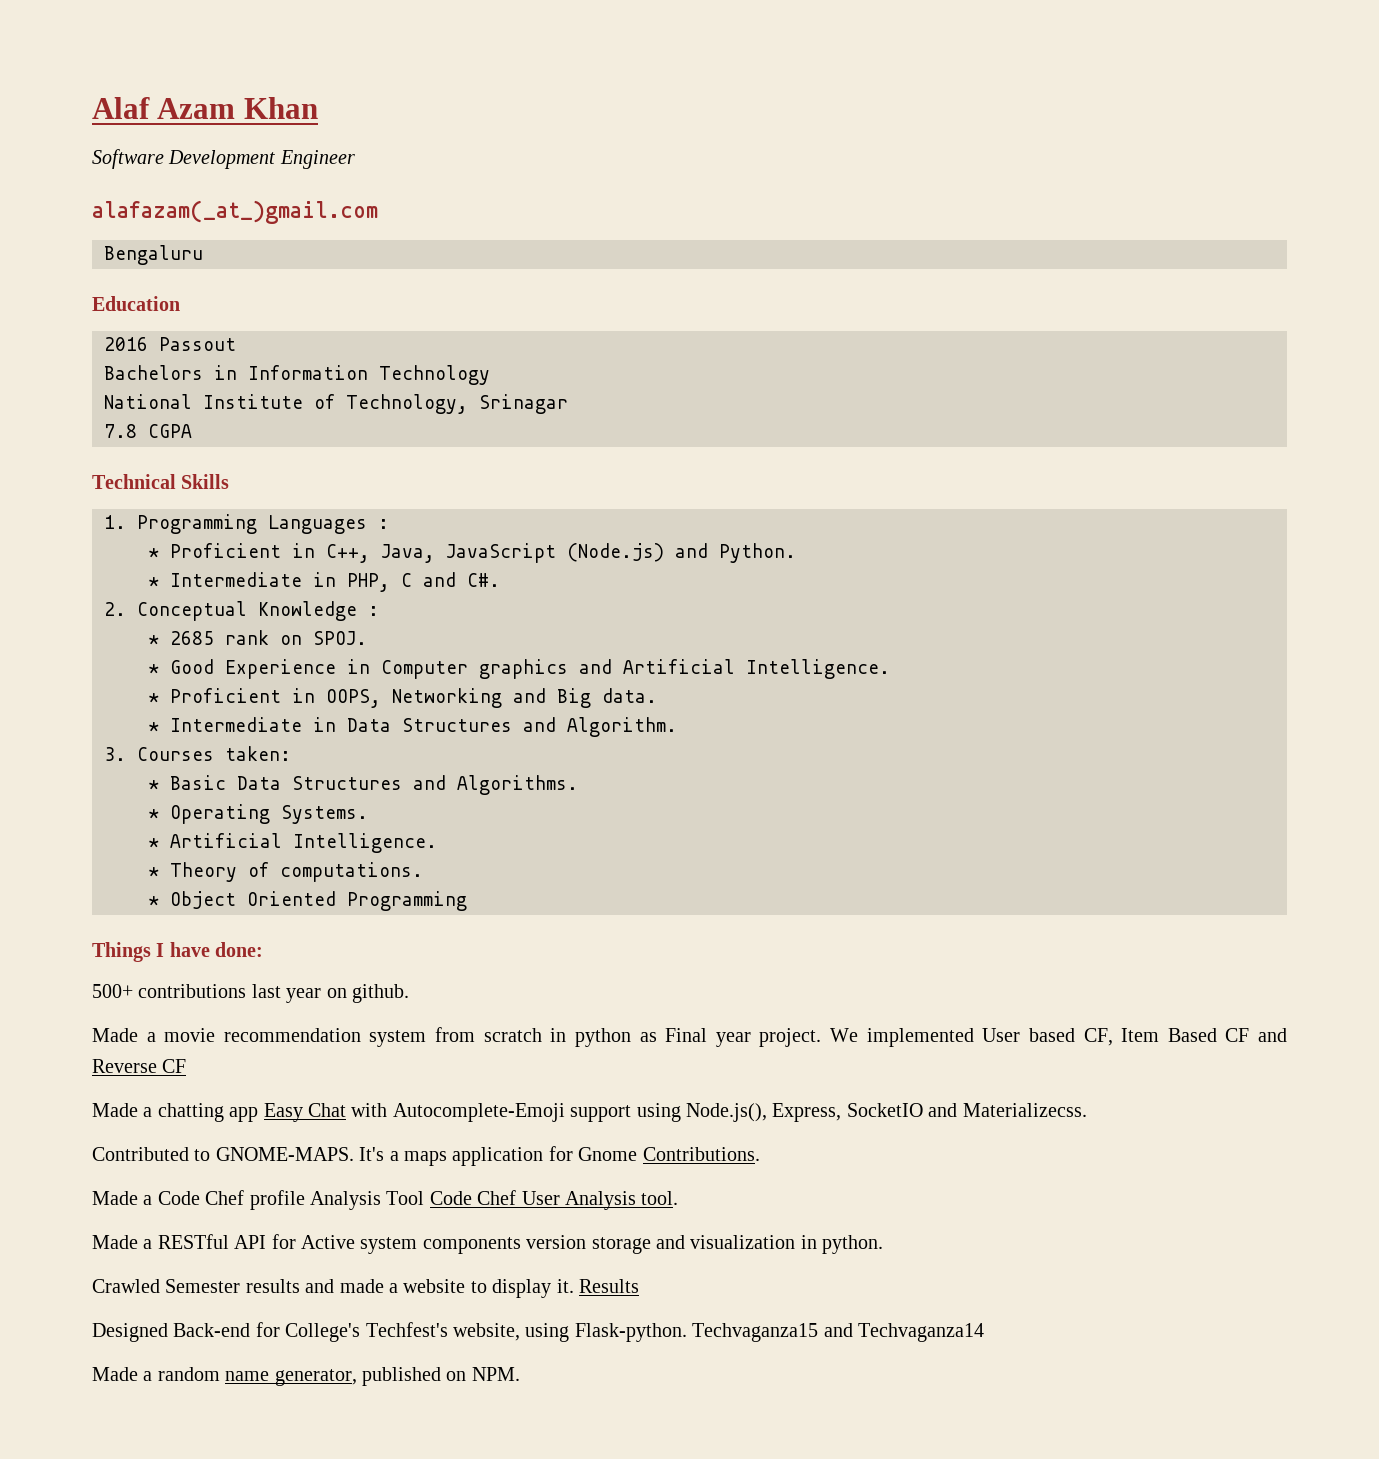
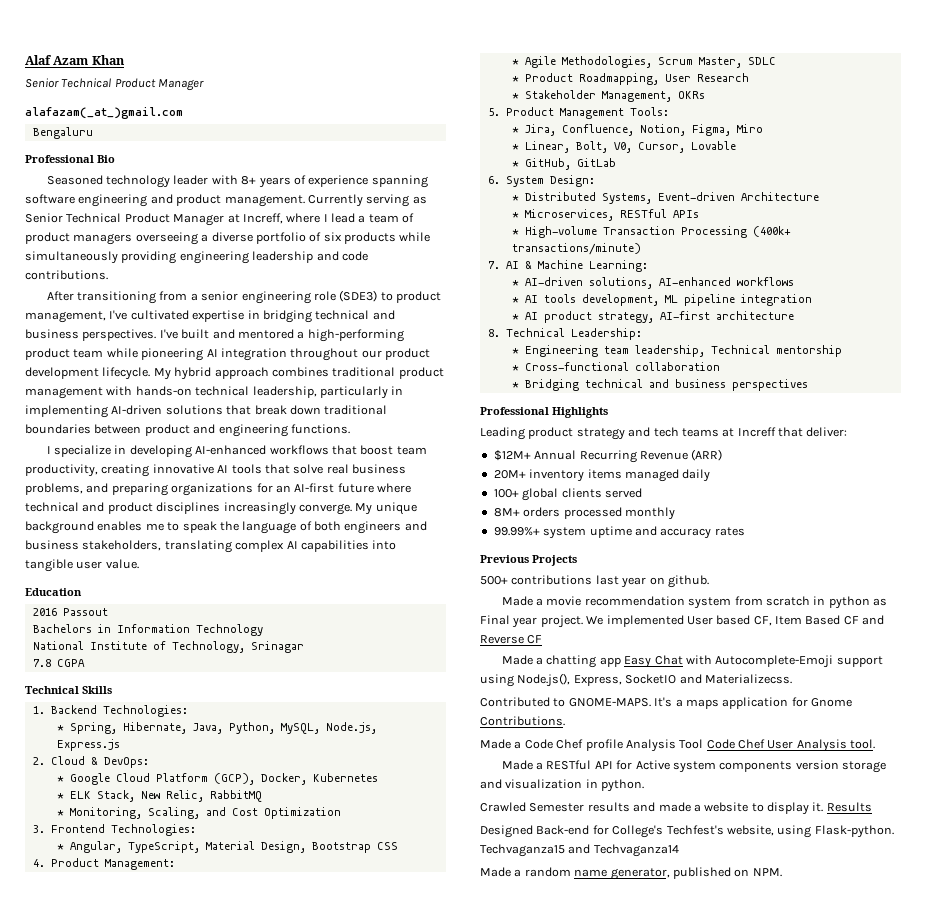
  Alaf Azam Khan
- Software Development Engineer
+ Senior Technical Product Manager
  alafazam(_at_)gmail.com
  Bengaluru
+ Professional Bio
+ Seasoned technology leader with 8+ years of experience spanning software engineering and product management. Currently serving as Senior Technical Product Manager at Increff, where I lead a team of product managers overseeing a diverse portfolio of six products while simultaneously providing engineering leadership and code contributions.
+ After transitioning from a senior engineering role (SDE3) to product management, I've cultivated expertise in bridging technical and business perspectives. I've built and mentored a high-performing product team while pioneering AI integration throughout our product development lifecycle. My hybrid approach combines traditional product management with hands-on technical leadership, particularly in implementing AI-driven solutions that break down traditional boundaries between product and engineering functions.
+ I specialize in developing AI-enhanced workflows that boost team productivity, creating innovative AI tools that solve real business problems, and preparing organizations for an AI-first future where technical and product disciplines increasingly converge. My unique background enables me to speak the language of both engineers and business stakeholders, translating complex AI capabilities into tangible user value.
- 1. Programming Languages :
- * Proficient in C++, Java, JavaScript (Node.js) and Python.
- * Intermediate in PHP, C and C#.
- 2. Conceptual Knowledge :
- * 2685 rank on SPOJ.
- * Good Experience in Computer graphics and Artificial Intelligence.
- * Proficient in OOPS, Networking and Big data.
- * Intermediate in Data Structures and Algorithm.
- 3. Courses taken:
- * Basic Data Structures and Algorithms.
- * Operating Systems.
- * Artificial Intelligence.
- * Theory of computations.
- * Object Oriented Programming
- Things I have done:
+ 1. Backend Technologies:
+ * Spring, Hibernate, Java, Python, MySQL, Node.js, Express.js
+ 2. Cloud & DevOps:
+ * Google Cloud Platform (GCP), Docker, Kubernetes
+ * ELK Stack, New Relic, RabbitMQ
+ * Monitoring, Scaling, and Cost Optimization
+ 3. Frontend Technologies:
+ * Angular, TypeScript, Material Design, Bootstrap CSS
+ 4. Product Management:
+ * Agile Methodologies, Scrum Master, SDLC
+ * Product Roadmapping, User Research
+ * Stakeholder Management, OKRs
+ 5. Product Management Tools:
+ * Jira, Confluence, Notion, Figma, Miro
+ * Linear, Bolt, V0, Cursor, Lovable
+ * GitHub, GitLab
+ 6. System Design:
+ * Distributed Systems, Event-driven Architecture
+ * Microservices, RESTful APIs
+ * High-volume Transaction Processing (400k+ transactions/minute)
+ 7. AI & Machine Learning:
+ * AI-driven solutions, AI-enhanced workflows
+ * AI tools development, ML pipeline integration
+ * AI product strategy, AI-first architecture
+ 8. Technical Leadership:
+ * Engineering team leadership, Technical mentorship
+ * Cross-functional collaboration
+ * Bridging technical and business perspectives
+ Professional Highlights
+ Leading product strategy and tech teams at Increff that deliver:
+ $12M+ Annual Recurring Revenue (ARR)
+ 20M+ inventory items managed daily
+ 100+ global clients served
+ 8M+ orders processed monthly
+ 99.99%+ system uptime and accuracy rates
+ Previous Projects

